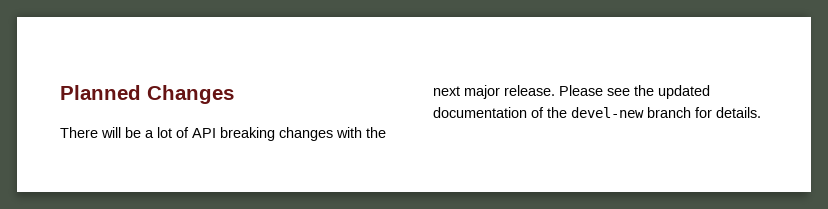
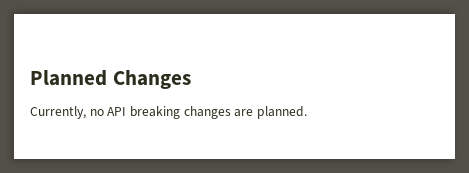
- There will be a lot of API breaking changes with the next major release. Please see the updated documentation of the devel-new branch for details.
+ Currently, no API breaking changes are planned.

